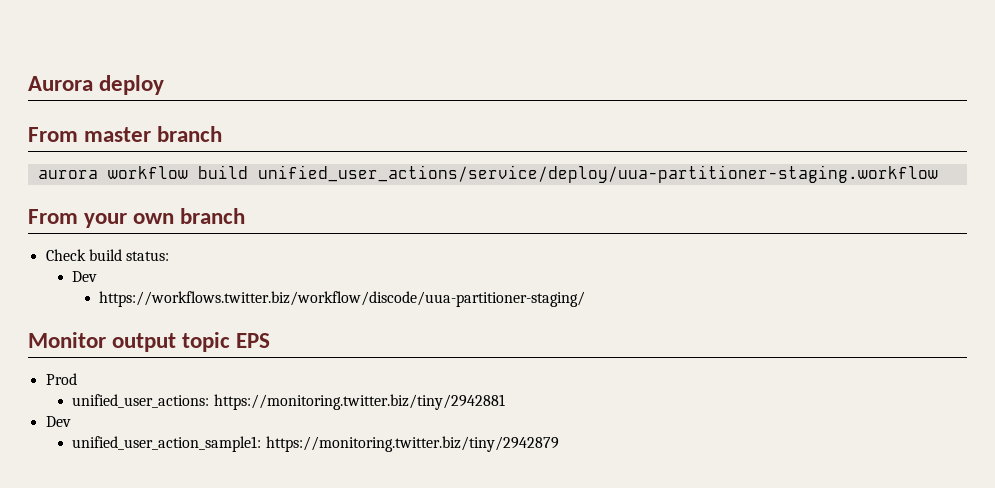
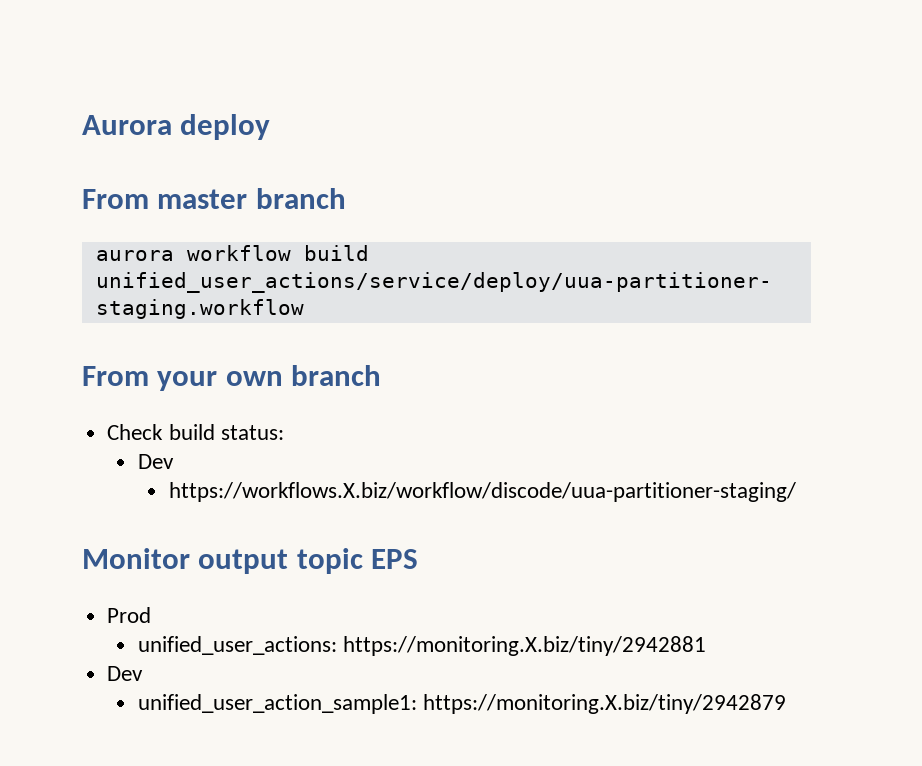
- https://workflows.twitter.biz/workflow/discode/uua-partitioner-staging/
+ https://workflows.X.biz/workflow/discode/uua-partitioner-staging/
- unified_user_actions: https://monitoring.twitter.biz/tiny/2942881
+ unified_user_actions: https://monitoring.X.biz/tiny/2942881
- unified_user_action_sample1: https://monitoring.twitter.biz/tiny/2942879
+ unified_user_action_sample1: https://monitoring.X.biz/tiny/2942879

